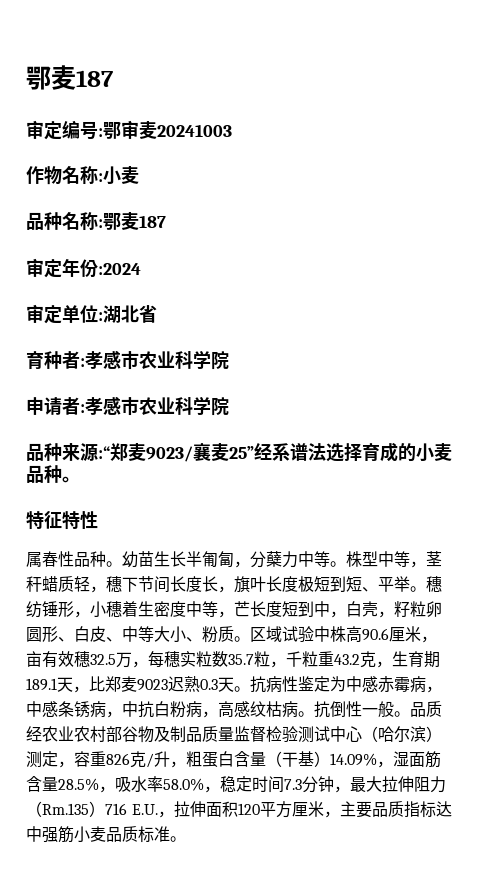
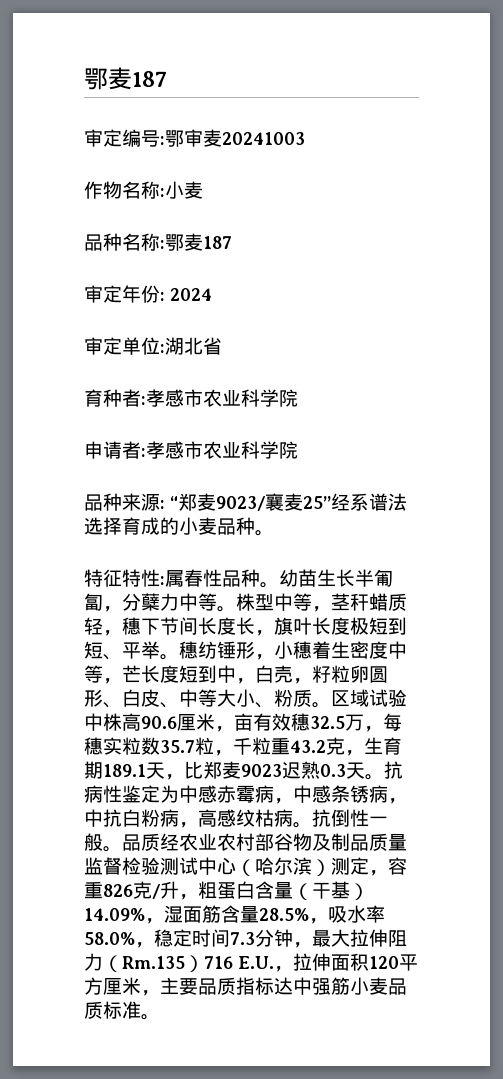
- 审定年份:2024
+ 审定年份: 2024
- 品种来源:“郑麦9023/襄麦25”经系谱法选择育成的小麦品种。
+ 品种来源: “郑麦9023/襄麦25”经系谱法选择育成的小麦品种。
- 特征特性
- 属春性品种。
+ 特征特性:属春性品种。

